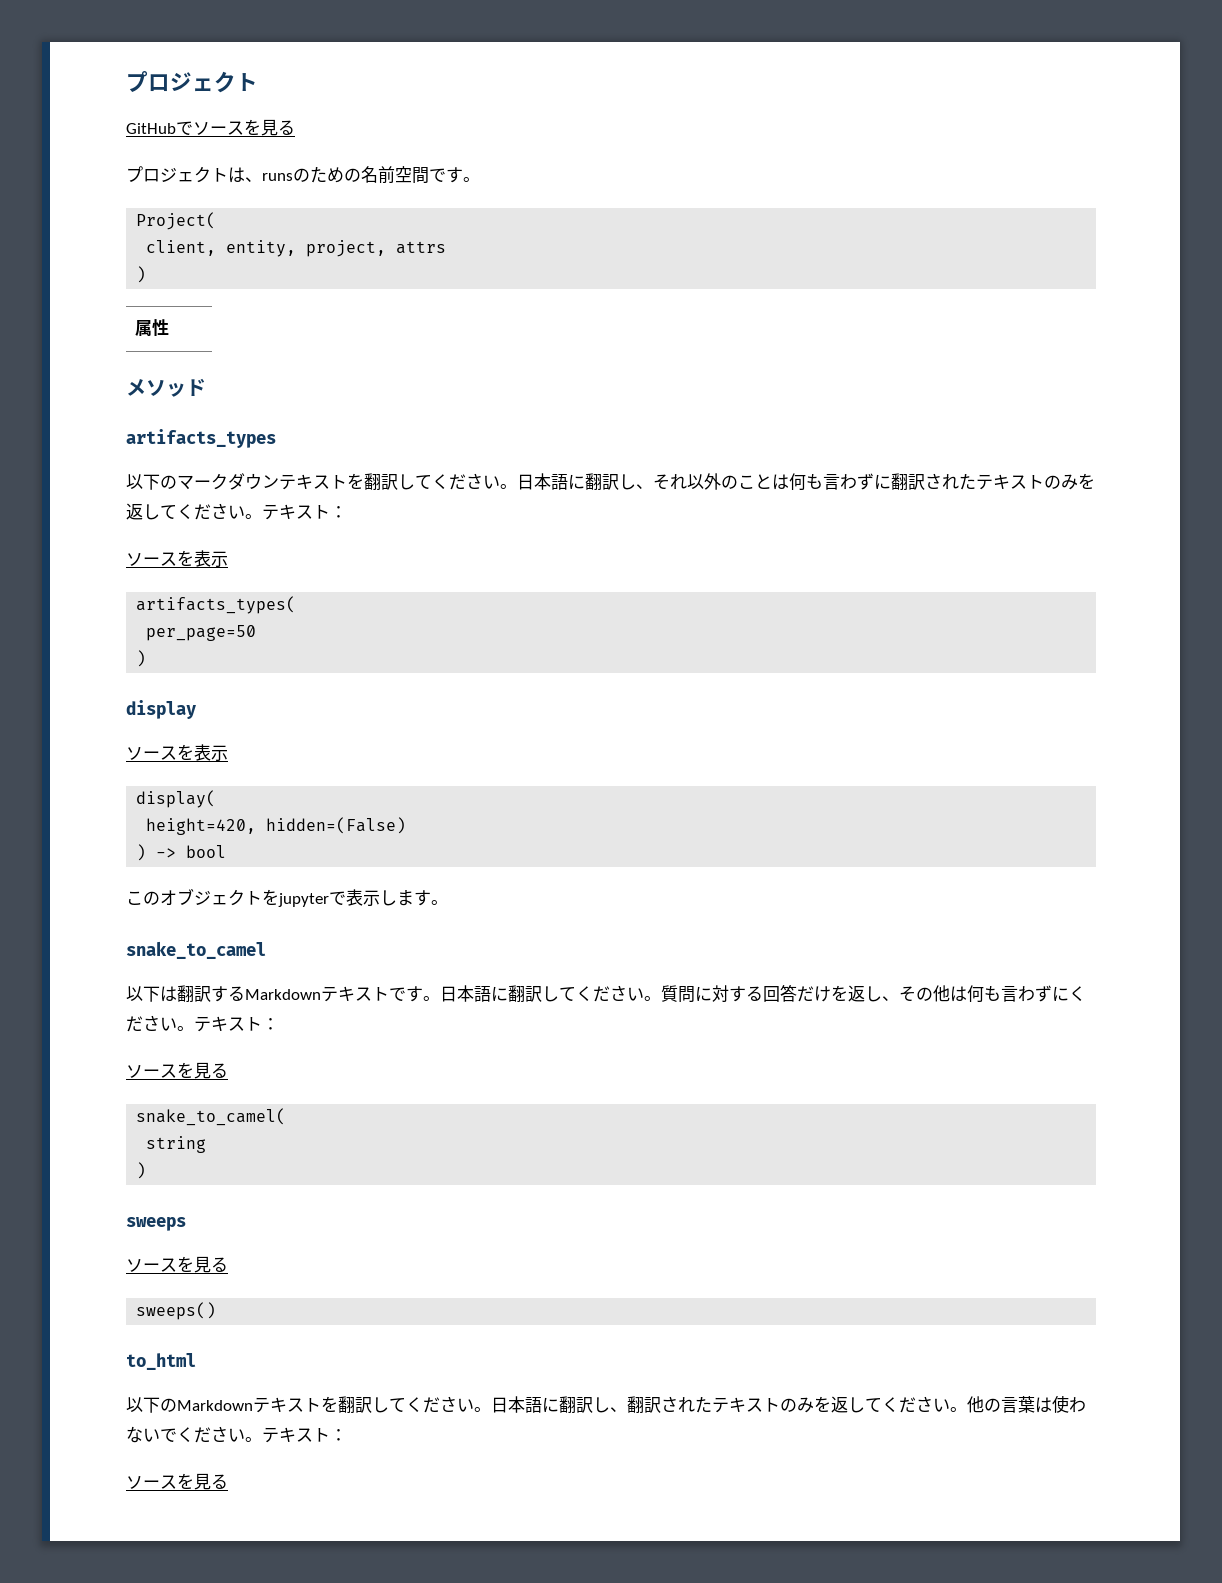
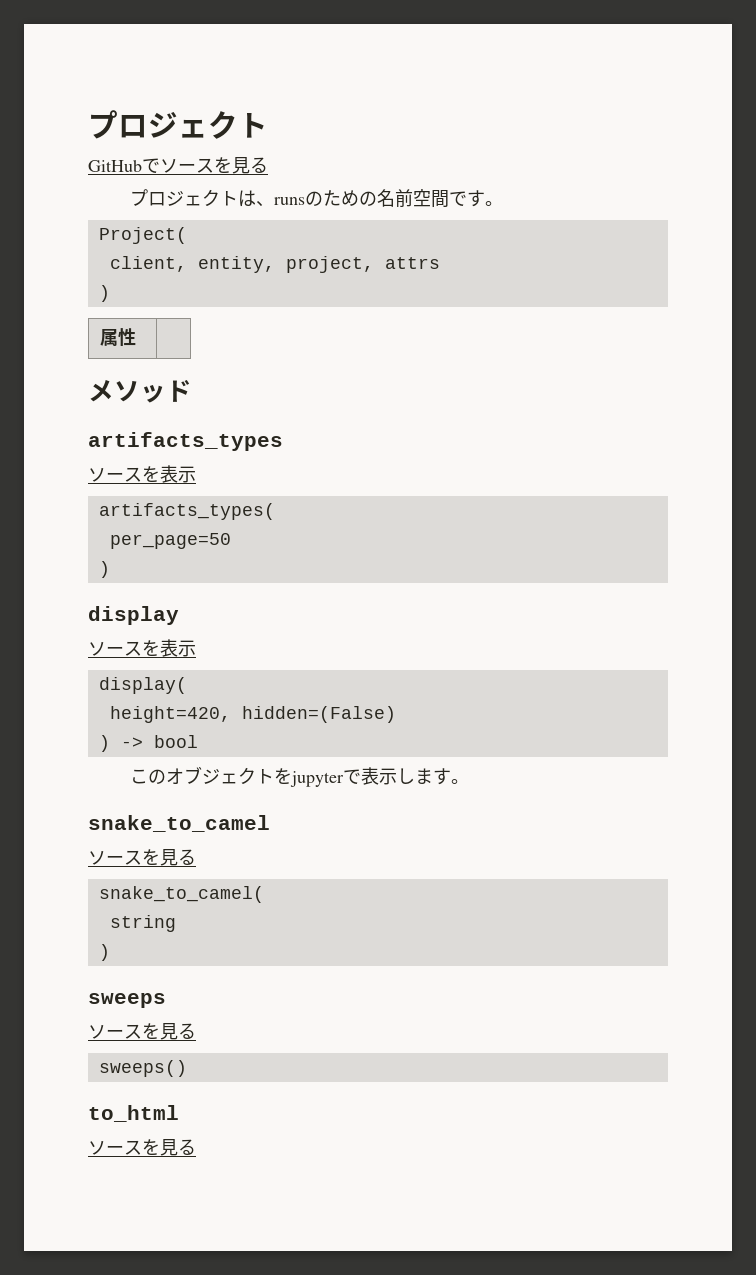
- 以下のマークダウンテキストを翻訳してください。日本語に翻訳し、それ以外のことは何も言わずに翻訳されたテキストのみを返してください。テキスト：
- 以下は翻訳するMarkdownテキストです。日本語に翻訳してください。質問に対する回答だけを返し、その他は何も言わずにください。テキスト：
- 以下のMarkdownテキストを翻訳してください。日本語に翻訳し、翻訳されたテキストのみを返してください。他の言葉は使わないでください。テキスト：

